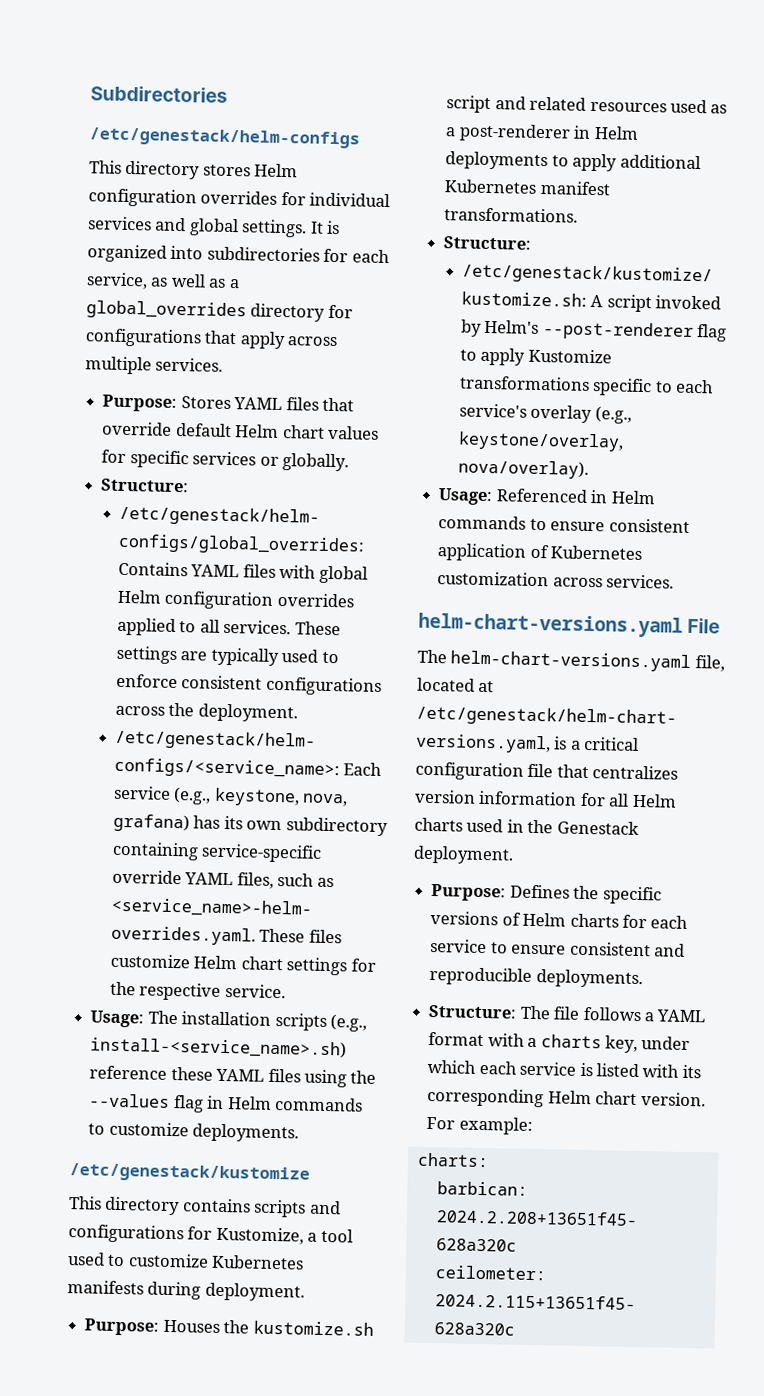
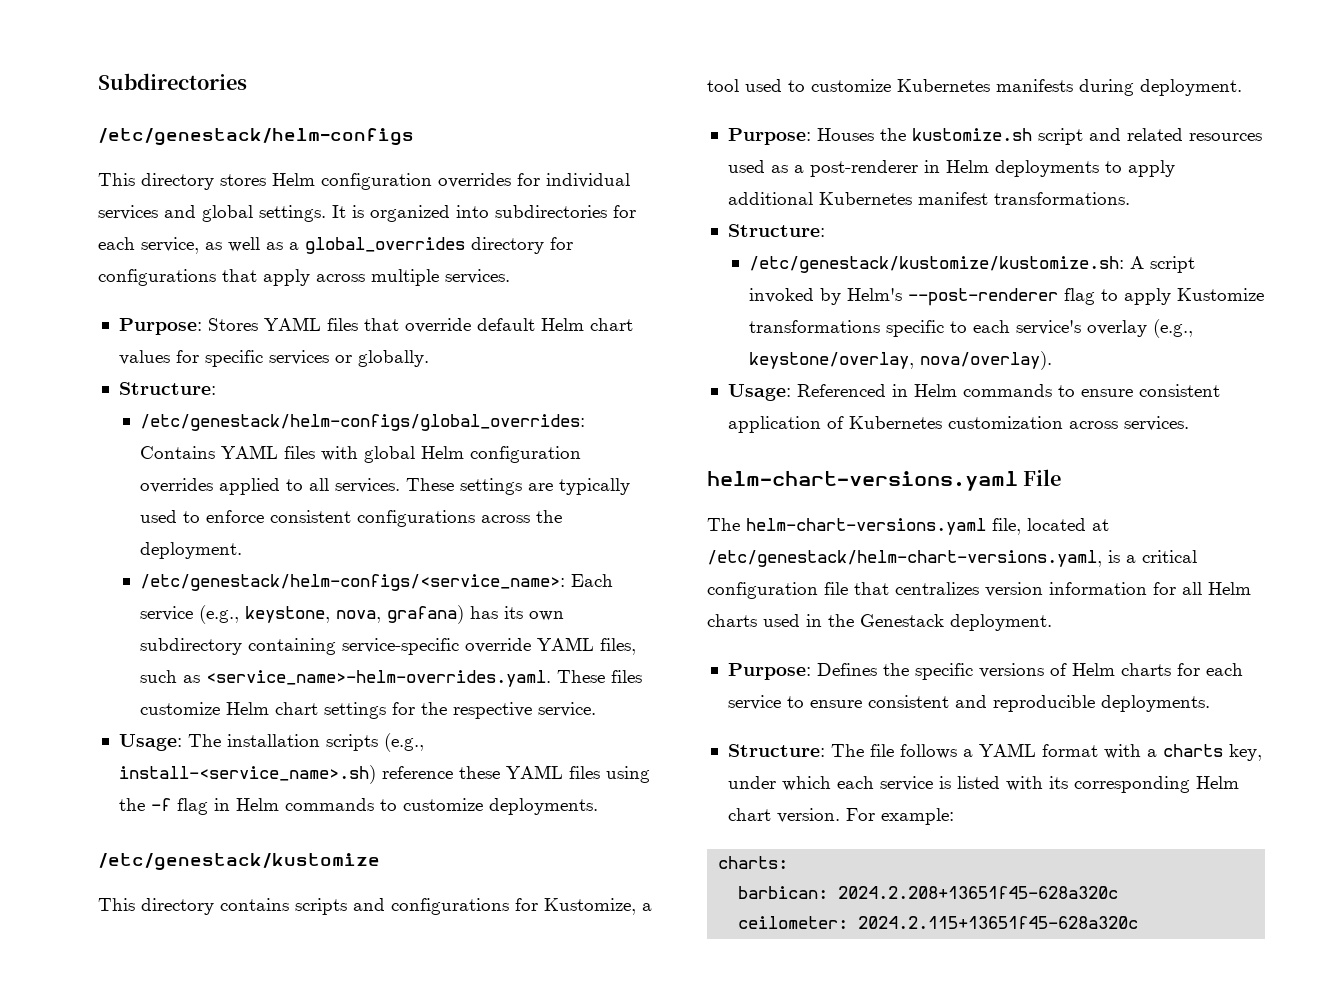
- Usage: The installation scripts (e.g., install-<service_name>.sh) reference these YAML files using the --values flag in Helm commands to customize deployments.
+ Usage: The installation scripts (e.g., install-<service_name>.sh) reference these YAML files using the -f flag in Helm commands to customize deployments.

